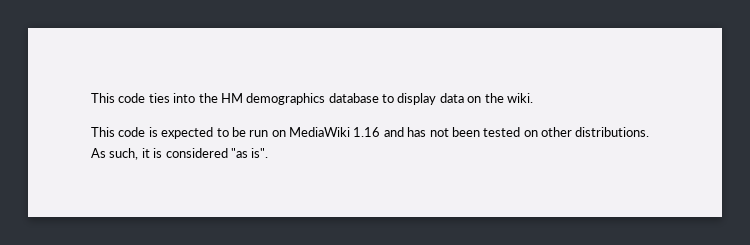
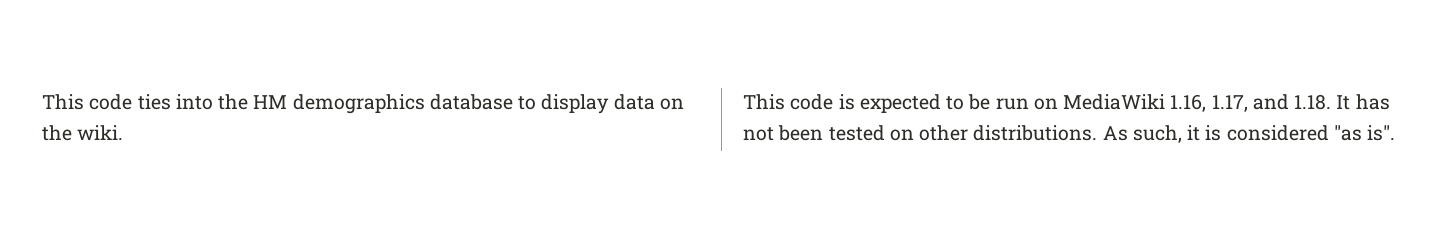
- This code is expected to be run on MediaWiki 1.16 and has not been tested on other distributions.
+ This code is expected to be run on MediaWiki 1.16, 1.17, and 1.18. It has not been tested on other distributions.

